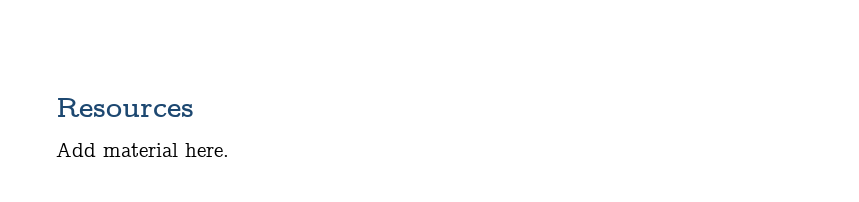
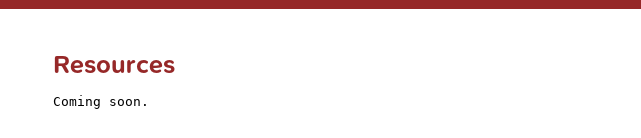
- Add material here.
+ Coming soon.

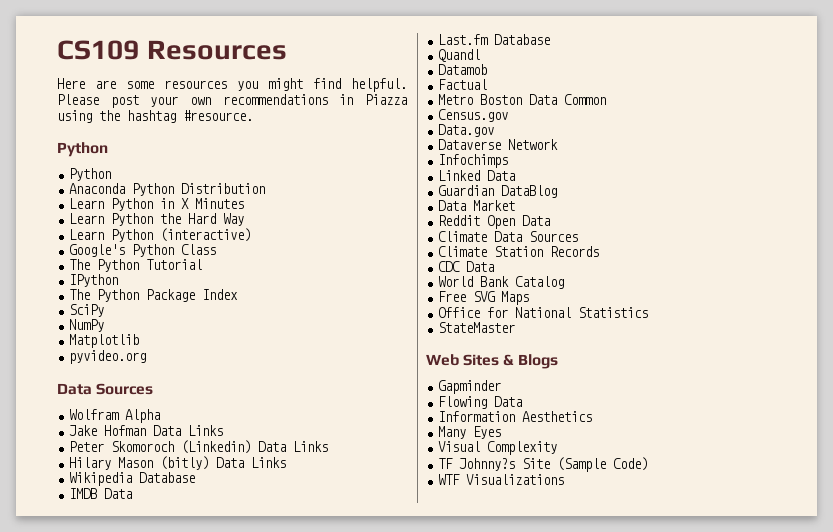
- Resources
+ CS109 Resources
- Coming soon.
+ Here are some resources you might find helpful. Please post your own recommendations in Piazza using the hashtag #resource.
+ Python
+ Python
+ Anaconda Python Distribution
+ Learn Python in X Minutes
+ Learn Python the Hard Way
+ Learn Python (interactive)
+ Google's Python Class
+ The Python Tutorial
+ IPython
+ The Python Package Index
+ SciPy
+ NumPy
+ Matplotlib
+ pyvideo.org
+ Data Sources
+ Wolfram Alpha
+ Jake Hofman Data Links
+ Peter Skomoroch (Linkedin) Data Links
+ Hilary Mason (bitly) Data Links
+ Wikipedia Database
+ IMDB Data
+ Last.fm Database
+ Quandl
+ Datamob
+ Factual
+ Metro Boston Data Common
+ Census.gov
+ Data.gov
+ Dataverse Network
+ Infochimps
+ Linked Data
+ Guardian DataBlog
+ Data Market
+ Reddit Open Data
+ Climate Data Sources
+ Climate Station Records
+ CDC Data
+ World Bank Catalog
+ Free SVG Maps
+ Office for National Statistics
+ StateMaster
+ Web Sites & Blogs
+ Gapminder
+ Flowing Data
+ Information Aesthetics
+ Many Eyes
+ Visual Complexity
+ TF Johnny?s Site (Sample Code)
+ WTF Visualizations

